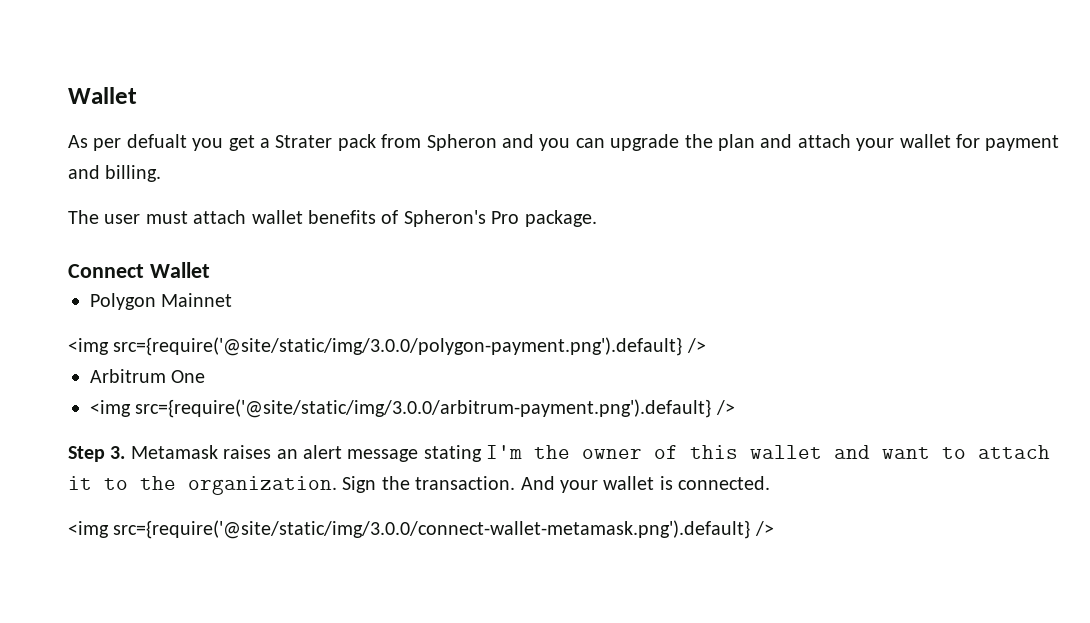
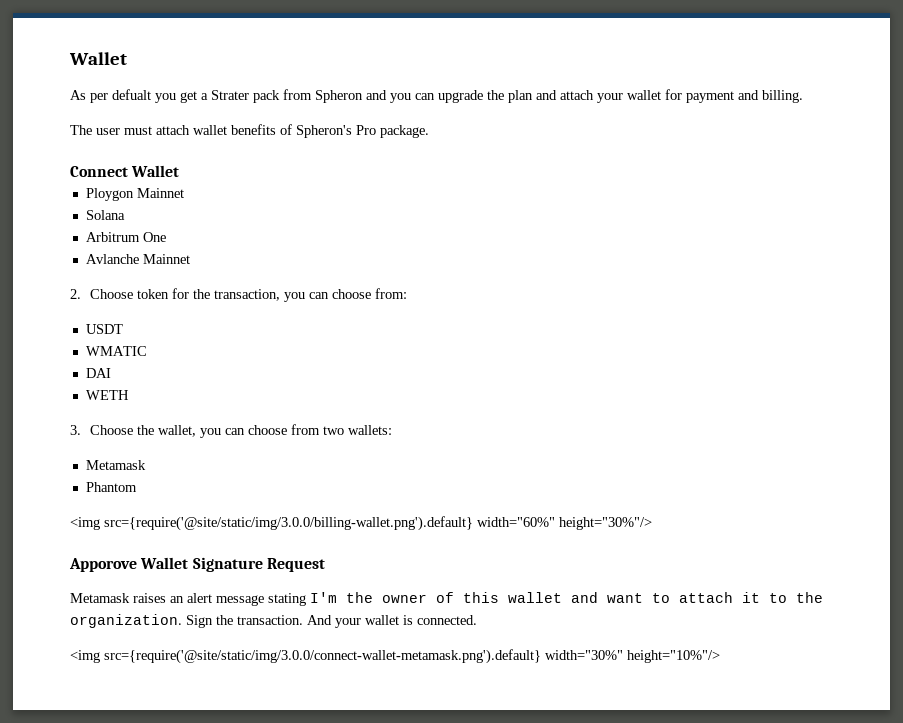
- Polygon Mainnet
- <img src={require('@site/static/img/3.0.0/polygon-payment.png').default} />
+ Ploygon Mainnet
+ Solana
- <img src={require('@site/static/img/3.0.0/arbitrum-payment.png').default} />
- Step 3. Metamask raises an alert message stating I'm the owner of this wallet and want to attach it to the organization.
+ Avlanche Mainnet
+ 2. Choose token for the transaction, you can choose from:
+ USDT
+ WMATIC
+ DAI
+ WETH
+ 3. Choose the wallet, you can choose from two wallets:
+ Metamask
+ Phantom
+ <img src={require('@site/static/img/3.0.0/billing-wallet.png').default} width="60%" height="30%"/>
+ Apporove Wallet Signature Request
+ Metamask raises an alert message stating I'm the owner of this wallet and want to attach it to the organization.
- <img src={require('@site/static/img/3.0.0/connect-wallet-metamask.png').default} />
+ <img src={require('@site/static/img/3.0.0/connect-wallet-metamask.png').default} width="30%" height="10%"/>

